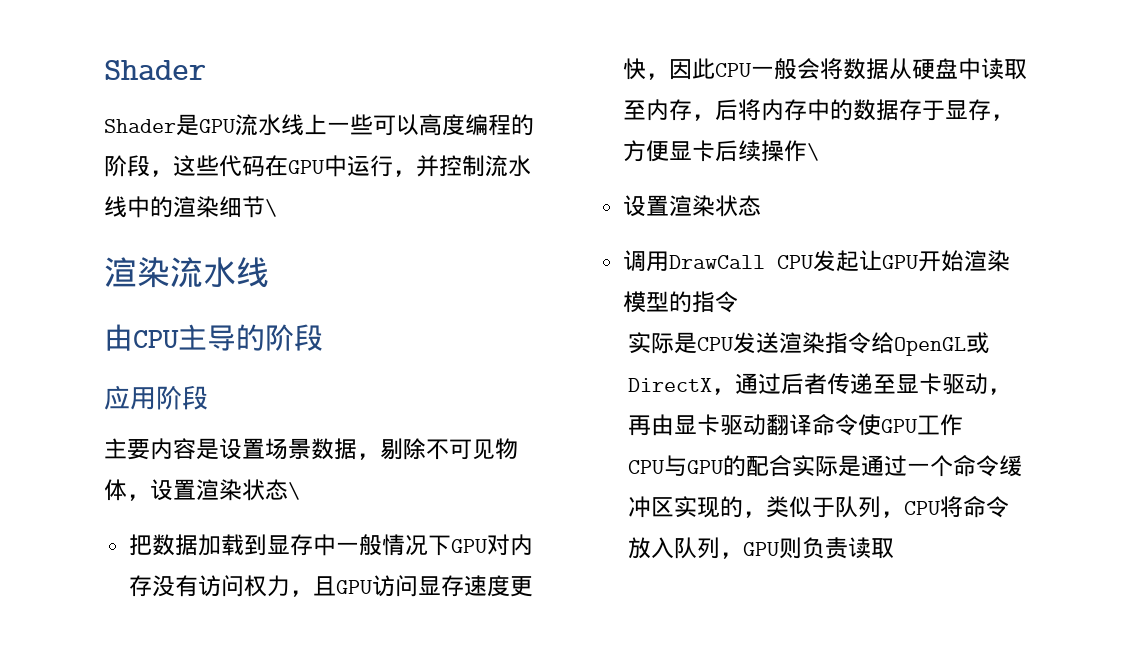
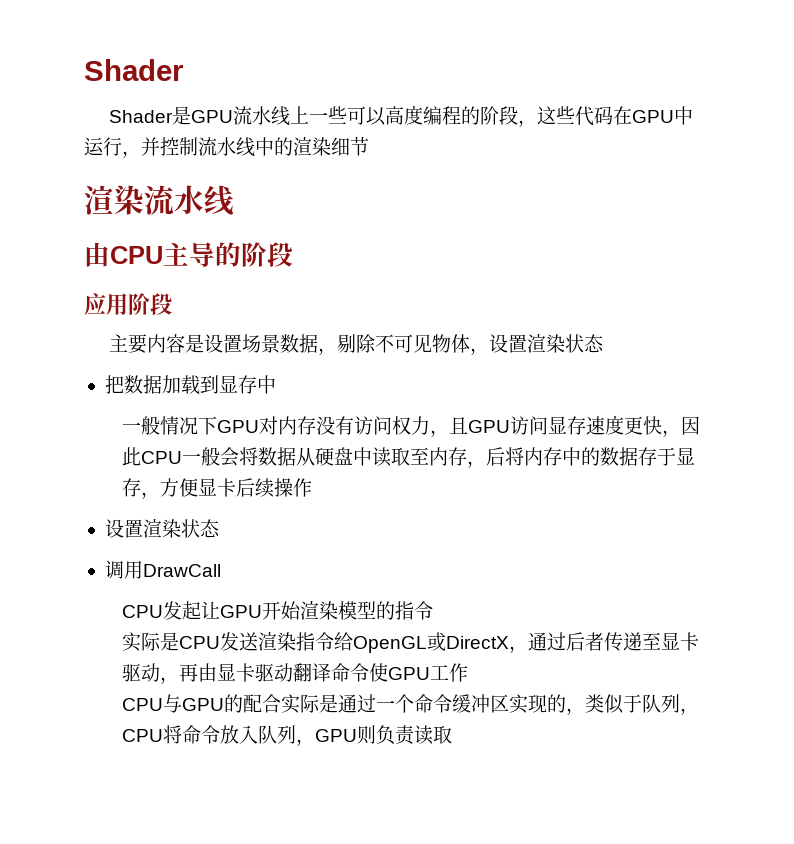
- Shader是GPU流水线上一些可以高度编程的阶段，这些代码在GPU中运行，并控制流水线中的渲染细节\
+ Shader是GPU流水线上一些可以高度编程的阶段，这些代码在GPU中运行，并控制流水线中的渲染细节
- 主要内容是设置场景数据，剔除不可见物体，设置渲染状态\
+ 主要内容是设置场景数据，剔除不可见物体，设置渲染状态
- 把数据加载到显存中一般情况下GPU对内存没有访问权力，且GPU访问显存速度更快，因此CPU一般会将数据从硬盘中读取至内存，后将内存中的数据存于显存，方便显卡后续操作\
+ 把数据加载到显存中
+ 一般情况下GPU对内存没有访问权力，且GPU访问显存速度更快，因此CPU一般会将数据从硬盘中读取至内存，后将内存中的数据存于显存，方便显卡后续操作
- 调用DrawCall CPU发起让GPU开始渲染模型的指令
+ 调用DrawCall
+ CPU发起让GPU开始渲染模型的指令

